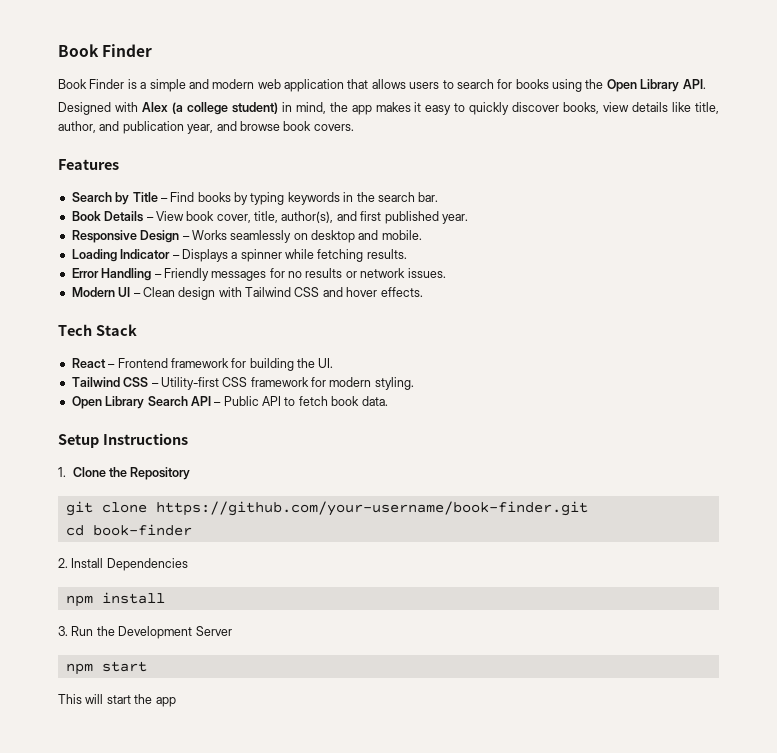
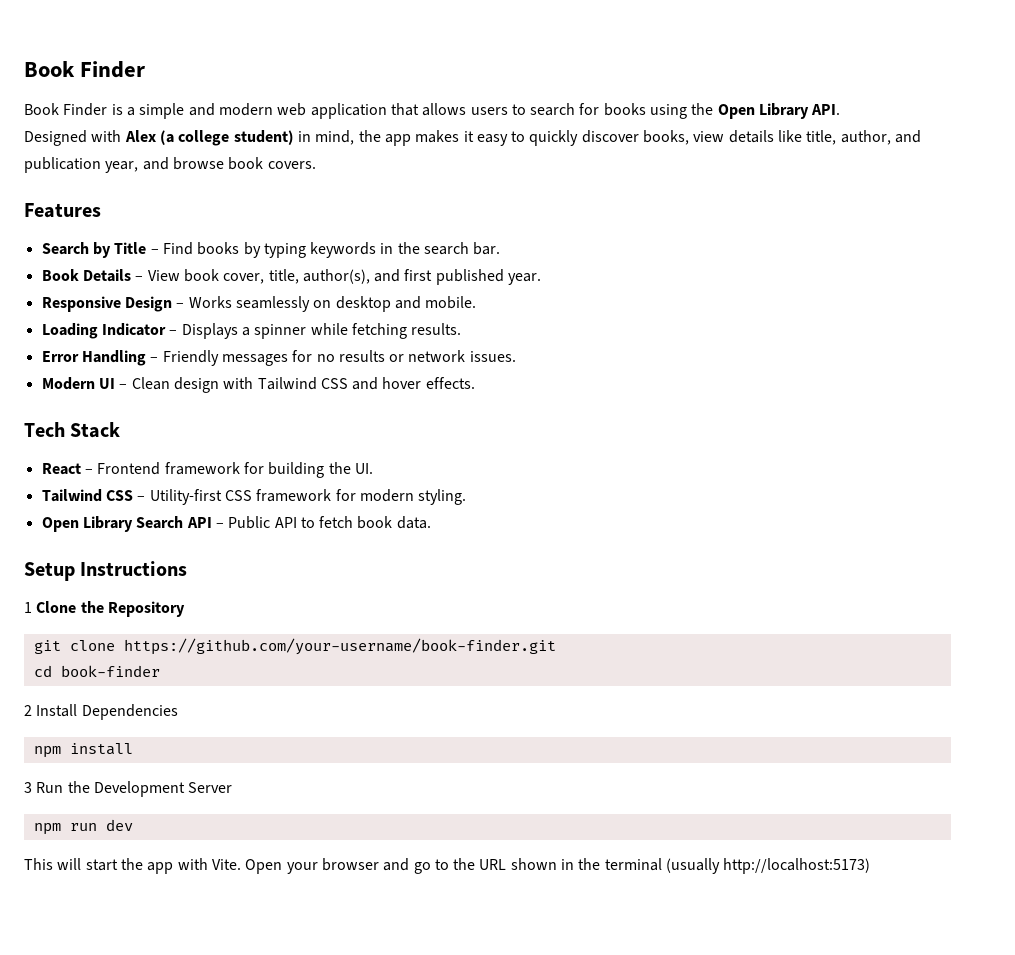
- 1. Clone the Repository
+ 1 Clone the Repository
- 2. Install Dependencies
+ 2 Install Dependencies
- 3. Run the Development Server
+ 3 Run the Development Server
- npm start
+ npm run dev
- This will start the app
+ This will start the app with Vite. Open your browser and go to the URL shown in the terminal (usually http://localhost:5173)

